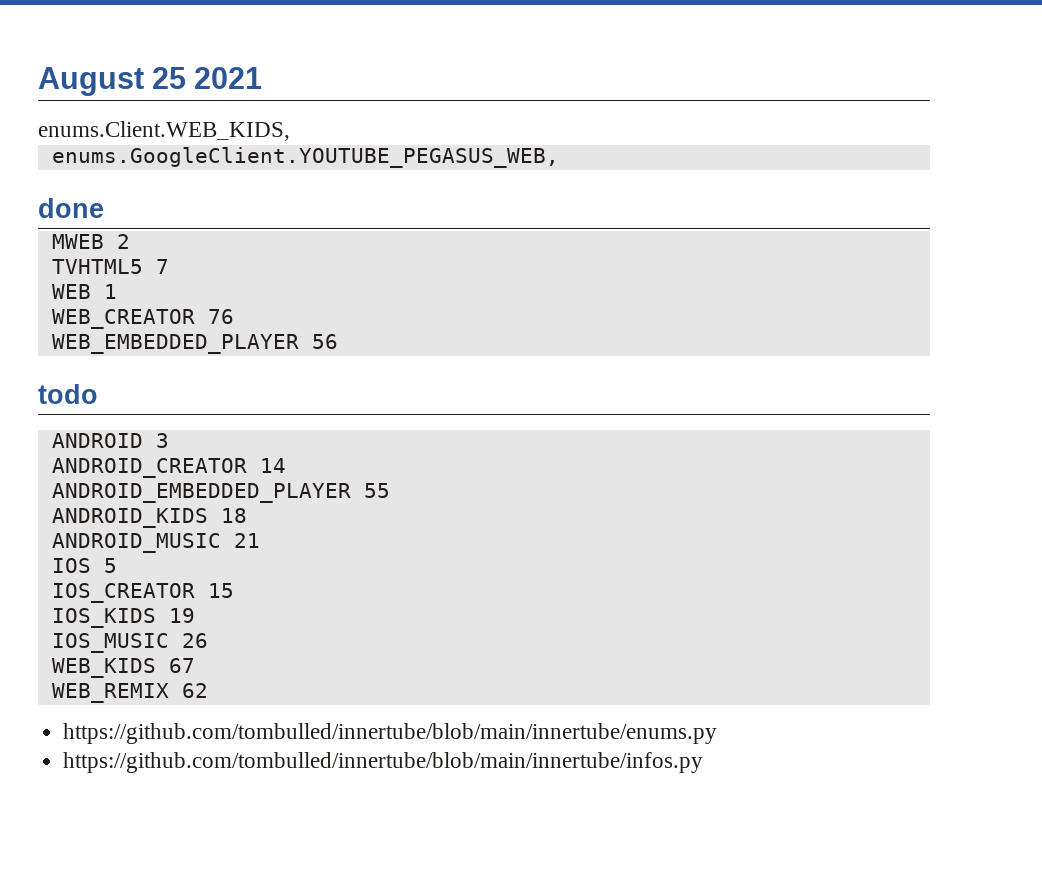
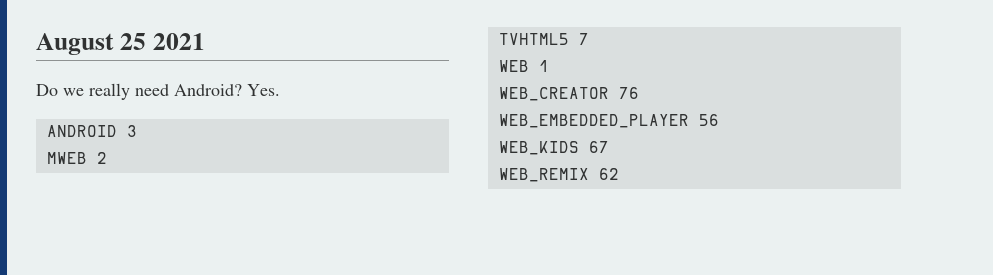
- enums.Client.WEB_KIDS,
- enums.GoogleClient.YOUTUBE_PEGASUS_WEB,
- done
+ Do we really need Android? Yes.
+ ANDROID 3
- todo
- ANDROID 3
- ANDROID_CREATOR 14
- ANDROID_EMBEDDED_PLAYER 55
- ANDROID_KIDS 18
- ANDROID_MUSIC 21
- IOS 5
- IOS_CREATOR 15
- IOS_KIDS 19
- IOS_MUSIC 26
- https://github.com/tombulled/innertube/blob/main/innertube/enums.py
- https://github.com/tombulled/innertube/blob/main/innertube/infos.py

